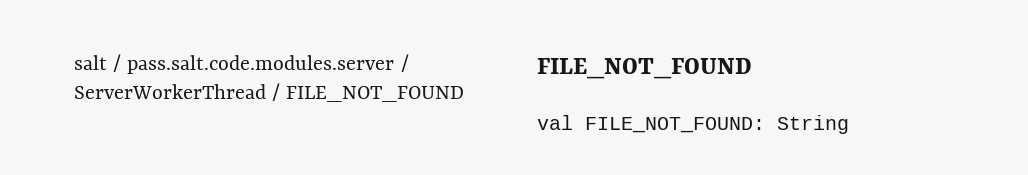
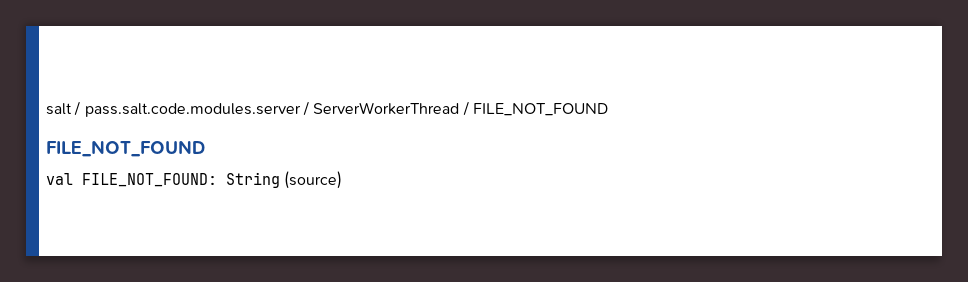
- val FILE_NOT_FOUND: String
+ val FILE_NOT_FOUND: String (source)

